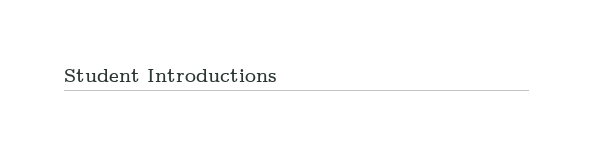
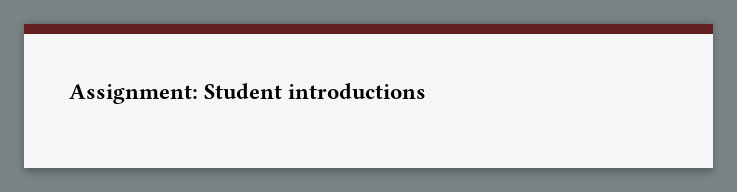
- Student Introductions
+ Assignment: Student introductions

